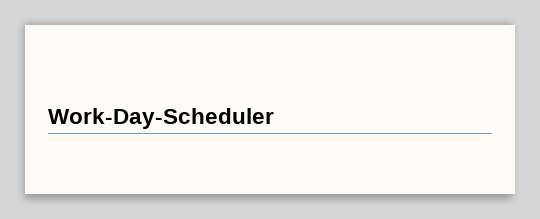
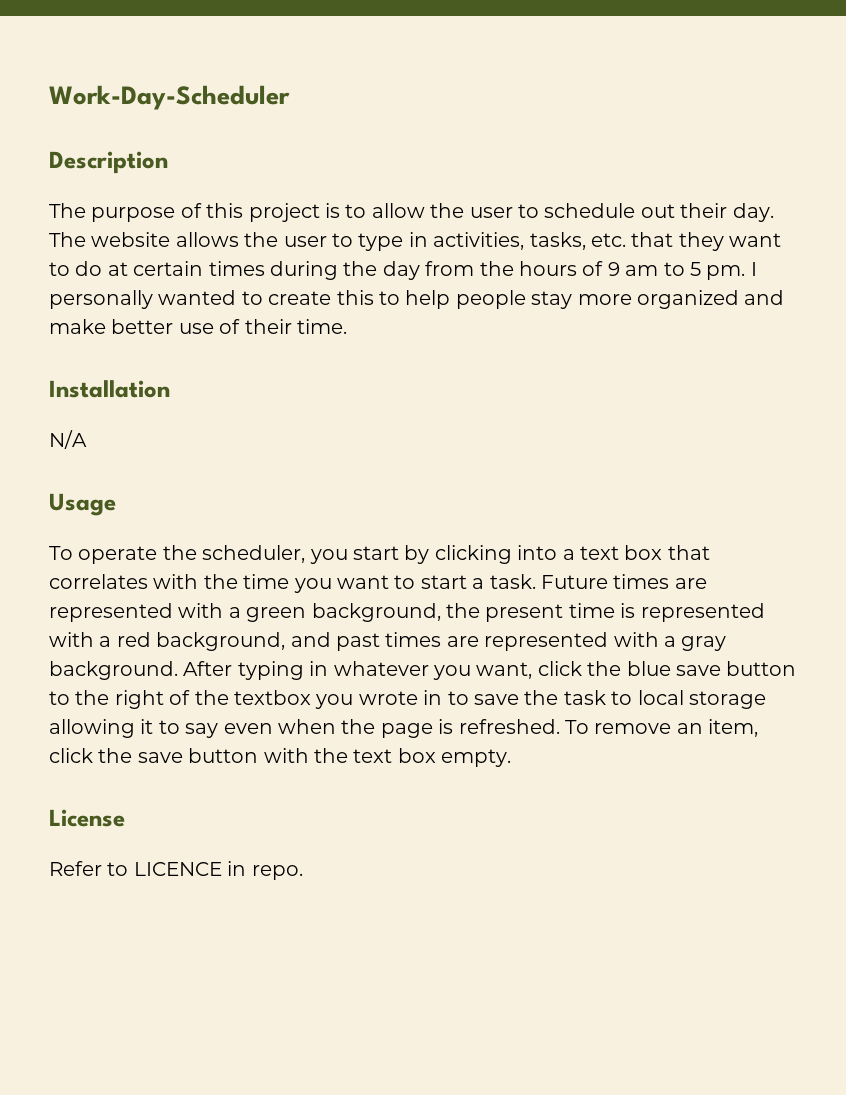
+ Description
+ The purpose of this project is to allow the user to schedule out their day. The website allows the user to type in activities, tasks, etc. that they want to do at certain times during the day from the hours of 9 am to 5 pm. I personally wanted to create this to help people stay more organized and make better use of their time.
+ Installation
+ N/A
+ Usage
+ To operate the scheduler, you start by clicking into a text box that correlates with the time you want to start a task. Future times are represented with a green background, the present time is represented with a red background, and past times are represented with a gray background. After typing in whatever you want, click the blue save button to the right of the textbox you wrote in to save the task to local storage allowing it to say even when the page is refreshed. To remove an item, click the save button with the text box empty.
+ License
+ Refer to LICENCE in repo.

